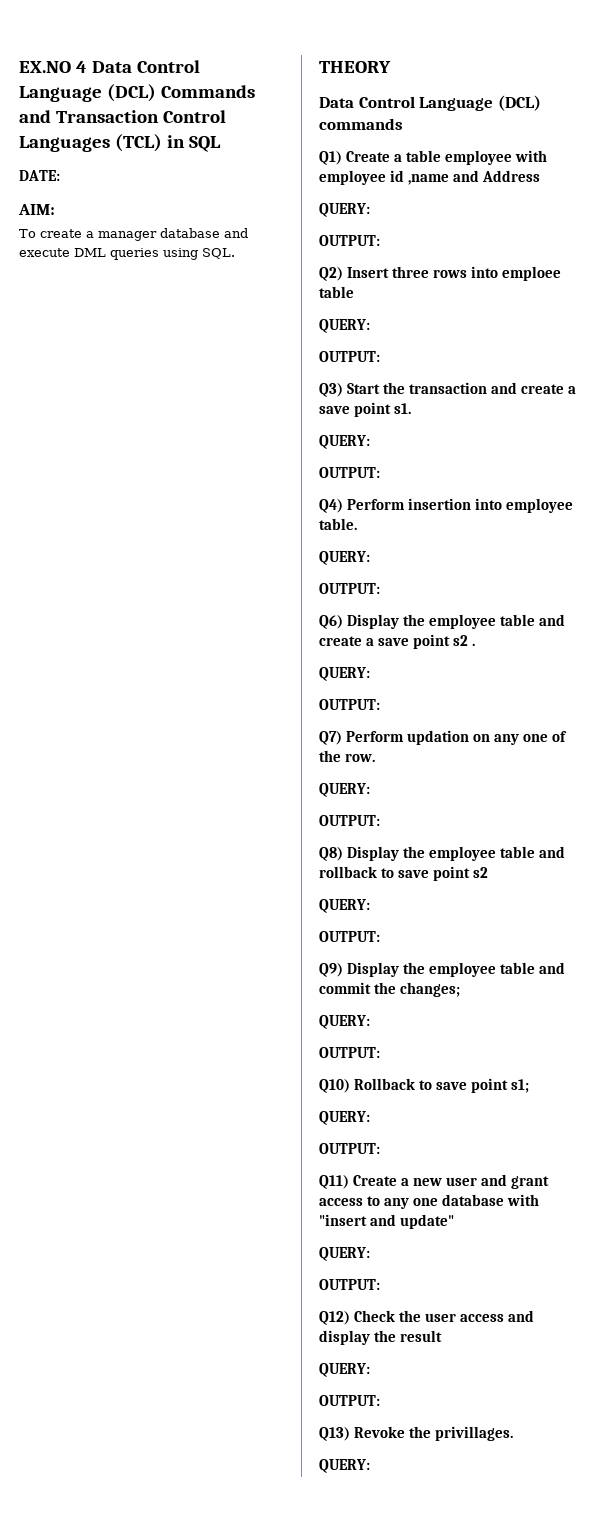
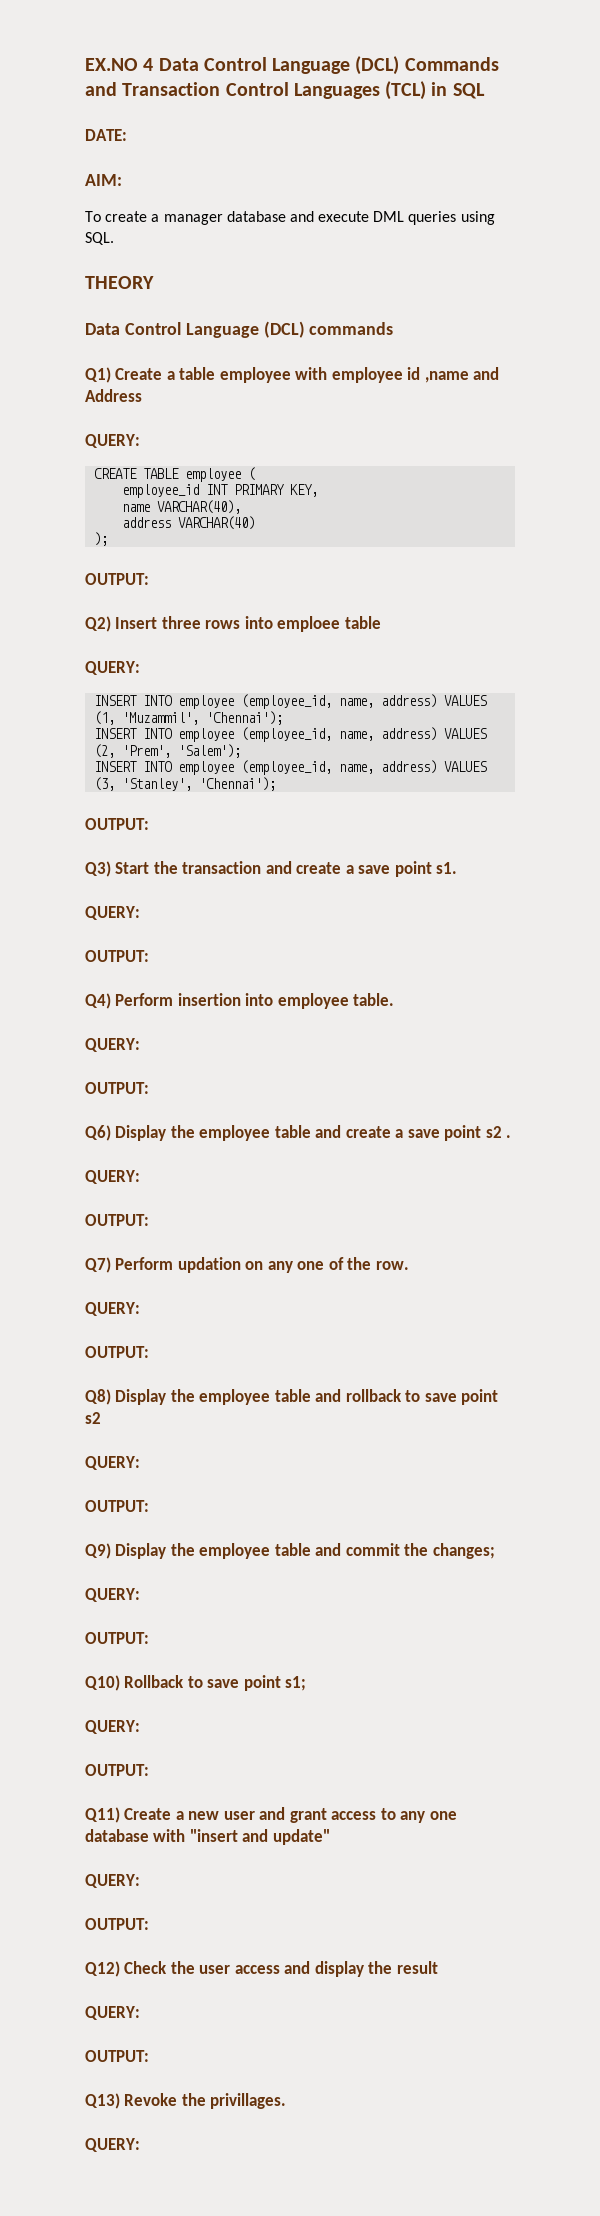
+ CREATE TABLE employee (
+ employee_id INT PRIMARY KEY,
+ name VARCHAR(40),
+ address VARCHAR(40)
+ );
+ INSERT INTO employee (employee_id, name, address) VALUES (1, 'Muzammil', 'Chennai');
+ INSERT INTO employee (employee_id, name, address) VALUES (2, 'Prem', 'Salem');
+ INSERT INTO employee (employee_id, name, address) VALUES (3, 'Stanley', 'Chennai');

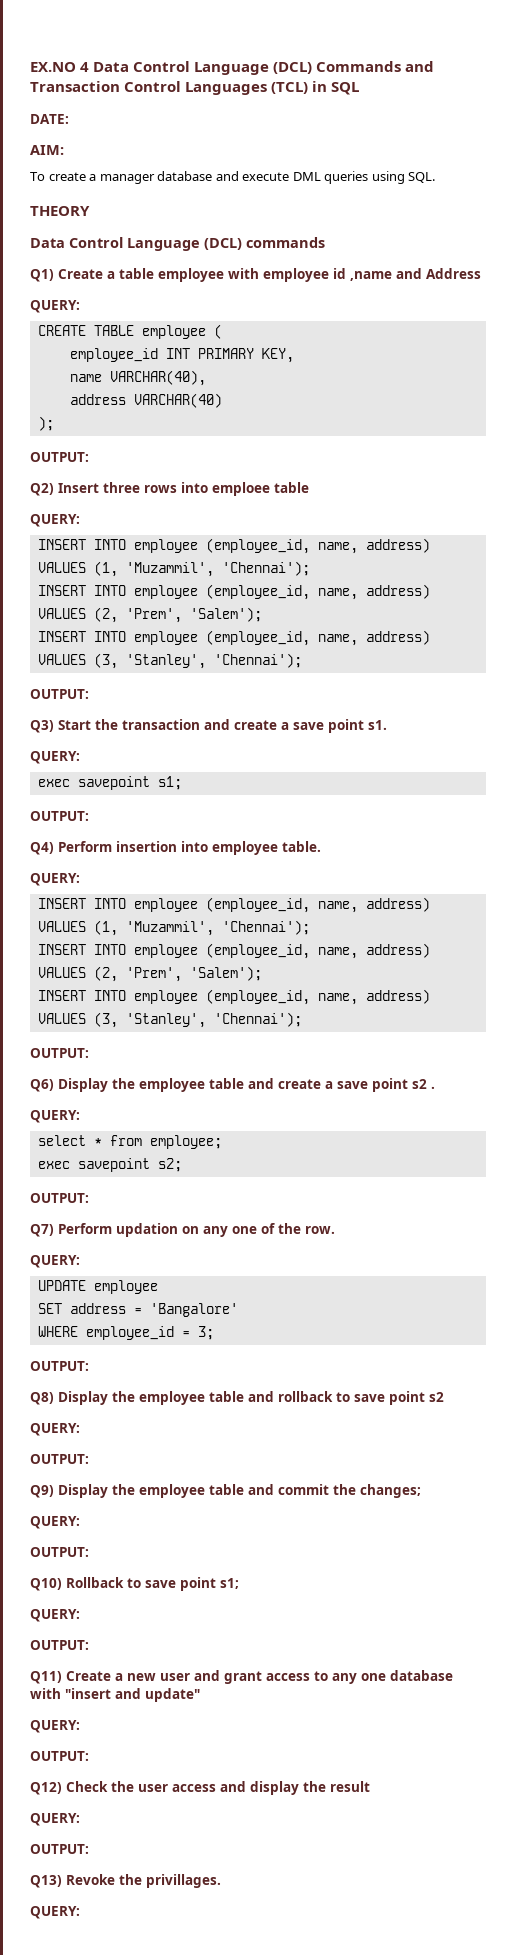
+ exec savepoint s1;
  Q4) Perform insertion into employee table.
  QUERY:
+ INSERT INTO employee (employee_id, name, address) VALUES (1, 'Muzammil', 'Chennai');
+ INSERT INTO employee (employee_id, name, address) VALUES (2, 'Prem', 'Salem');
+ INSERT INTO employee (employee_id, name, address) VALUES (3, 'Stanley', 'Chennai');
+ select * from employee;
+ exec savepoint s2;
+ UPDATE employee
+ SET address = 'Bangalore'
+ WHERE employee_id = 3;

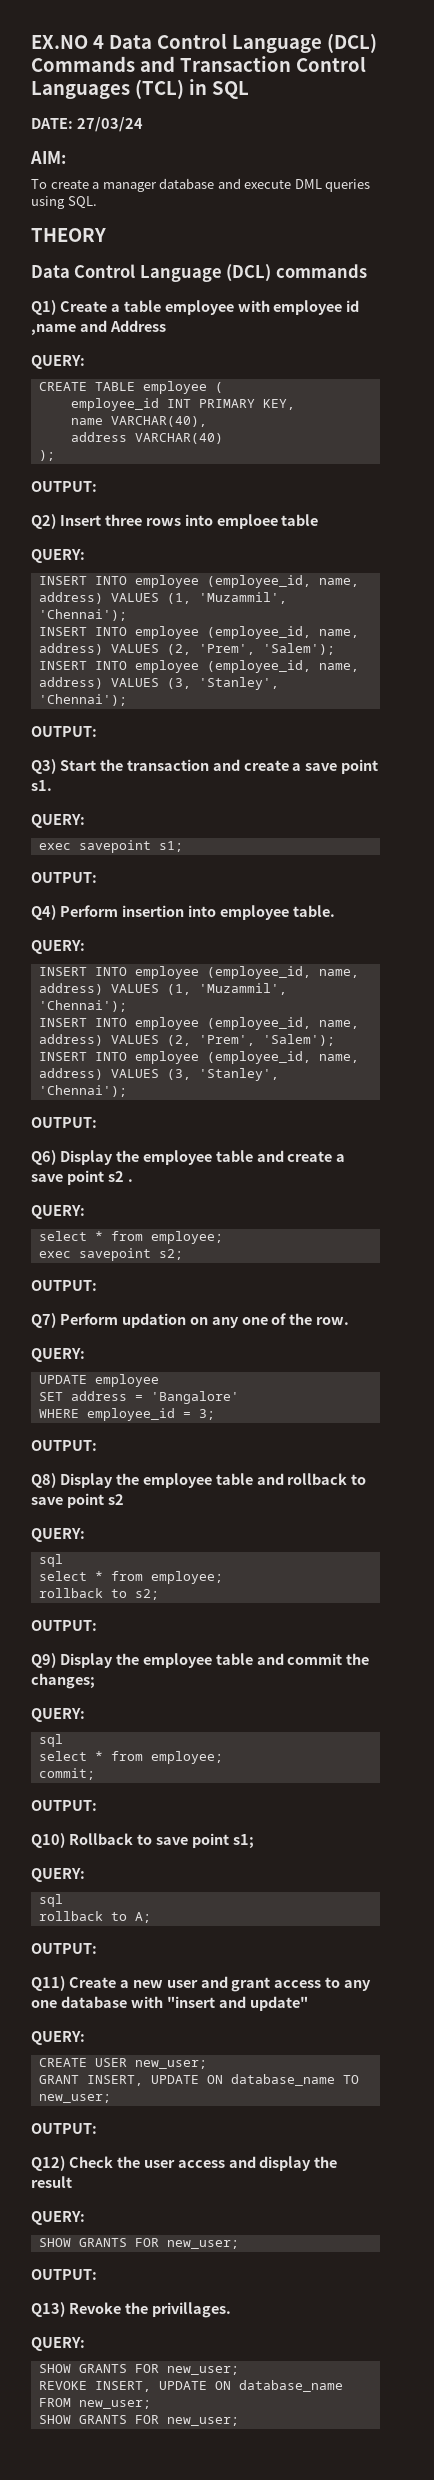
- DATE:
+ DATE: 27/03/24
  Q8) Display the employee table and rollback to save point s2
  QUERY:
+ sql
+ select * from employee;
+ rollback to s2;
  Q9) Display the employee table and commit the changes;
  QUERY:
+ sql
+ select * from employee;
+ commit;
  Q10) Rollback to save point s1;
  QUERY:
+ sql
+ rollback to A;
+ CREATE USER new_user;
+ GRANT INSERT, UPDATE ON database_name TO new_user;
  Q12) Check the user access and display the result
  QUERY:
+ SHOW GRANTS FOR new_user;
  Q13) Revoke the privillages.
  QUERY:
+ SHOW GRANTS FOR new_user;
+ REVOKE INSERT, UPDATE ON database_name FROM new_user;
+ SHOW GRANTS FOR new_user;

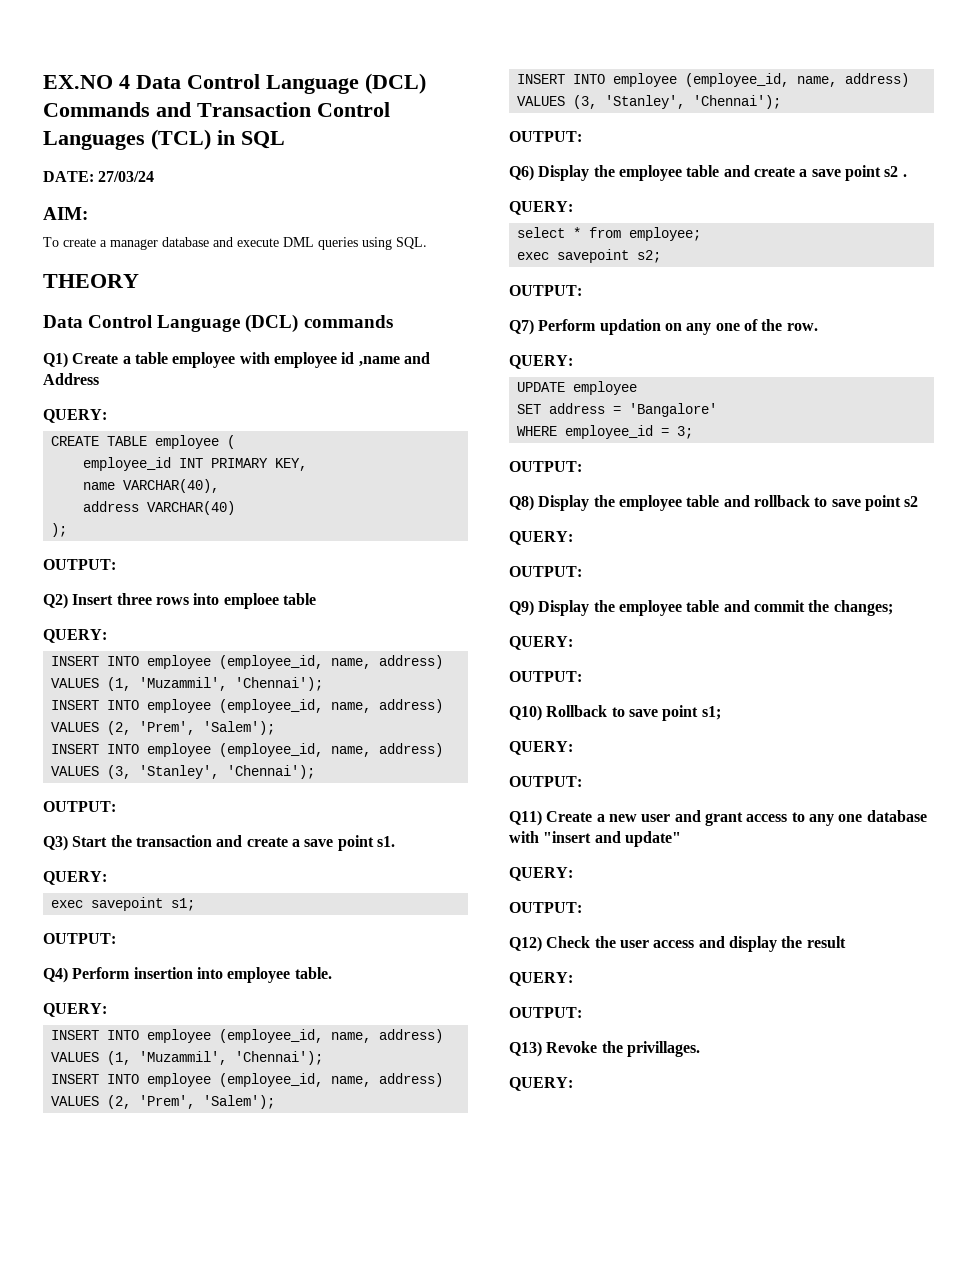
  Q8) Display the employee table and rollback to save point s2
  QUERY:
- sql
- select * from employee;
- rollback to s2;
  Q9) Display the employee table and commit the changes;
  QUERY:
- sql
- select * from employee;
- commit;
  Q10) Rollback to save point s1;
  QUERY:
- sql
- rollback to A;
- CREATE USER new_user;
- GRANT INSERT, UPDATE ON database_name TO new_user;
  Q12) Check the user access and display the result
  QUERY:
- SHOW GRANTS FOR new_user;
  Q13) Revoke the privillages.
  QUERY:
- SHOW GRANTS FOR new_user;
- REVOKE INSERT, UPDATE ON database_name FROM new_user;
- SHOW GRANTS FOR new_user;

